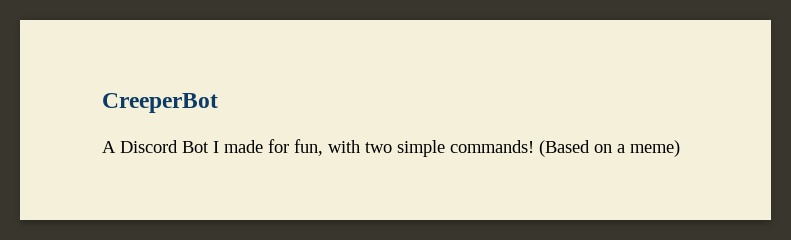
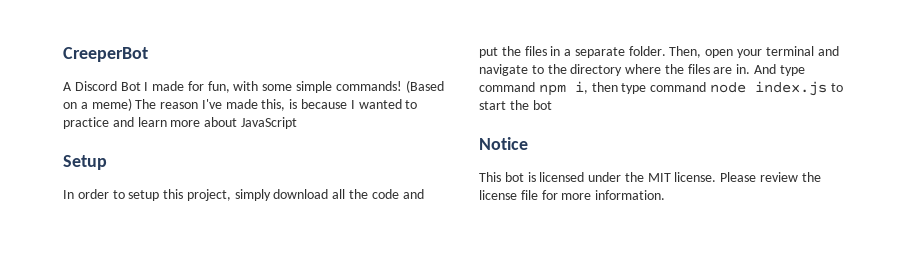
- A Discord Bot I made for fun, with two simple commands!
+ A Discord Bot I made for fun, with some simple commands!
- (Based on a meme)
+ (Based on a meme) The reason I've made this, is because I wanted to practice and learn more about JavaScript
+ Setup
+ In order to setup this project, simply download all the code and put the files in a separate folder. Then, open your terminal and navigate to the directory where the files are in. And type command npm i, then type command node index.js to start the bot
+ Notice
+ This bot is licensed under the MIT license. Please review the license file for more information.

